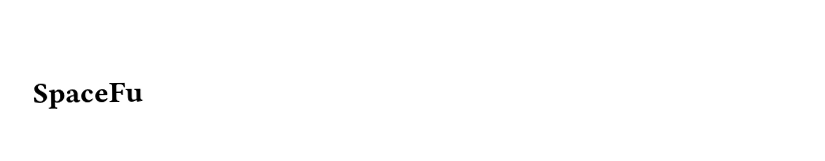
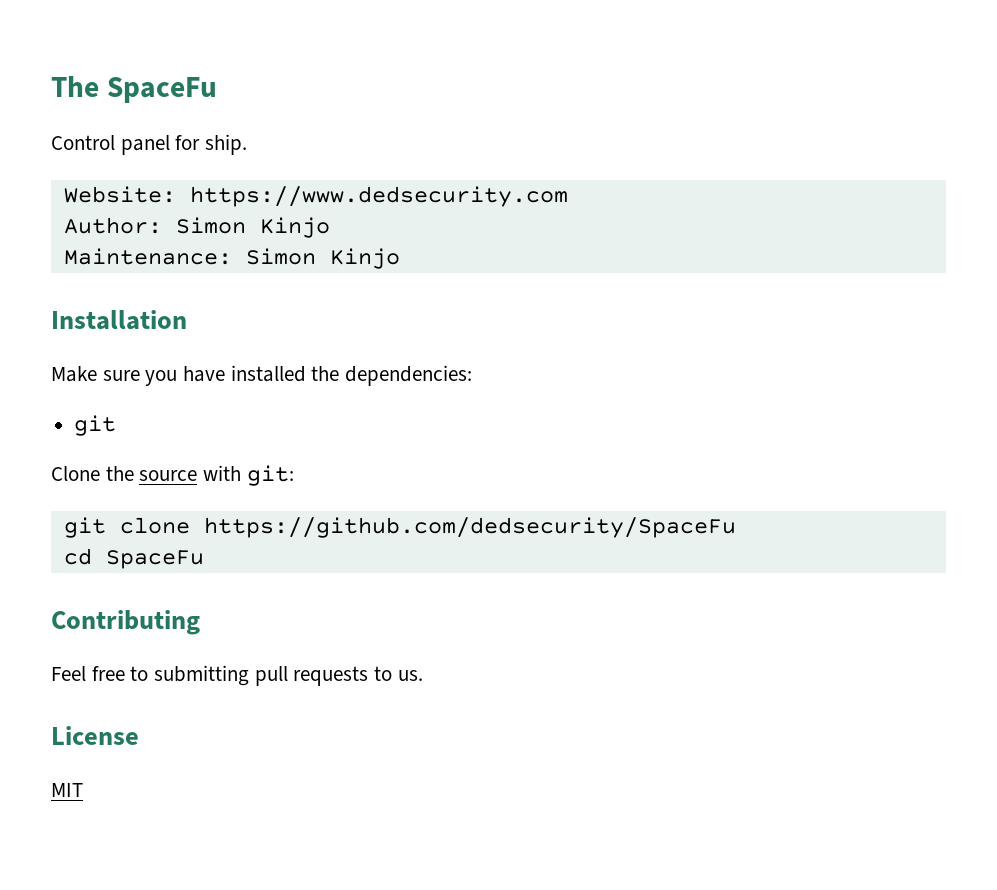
- SpaceFu
+ The SpaceFu
+ Control panel for ship.
+ Website: https://www.dedsecurity.com
+ Author: Simon Kinjo
+ Maintenance: Simon Kinjo
+ Installation
+ Make sure you have installed the dependencies:
+ git
+ Clone the source with git:
+ git clone https://github.com/dedsecurity/SpaceFu
+ cd SpaceFu
+ Contributing
+ Feel free to submitting pull requests to us.
+ License
+ MIT

